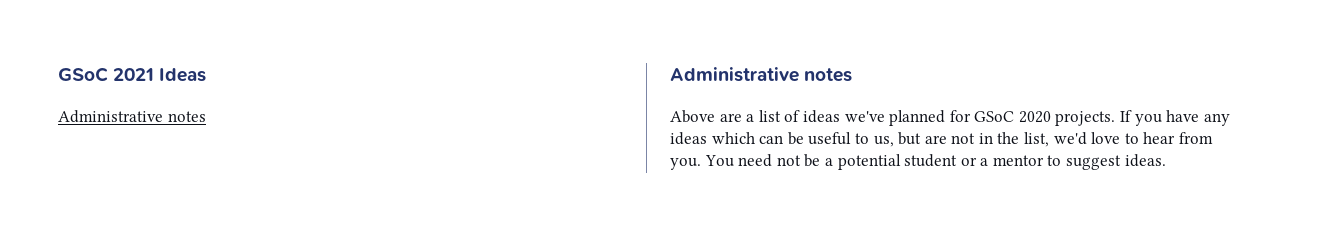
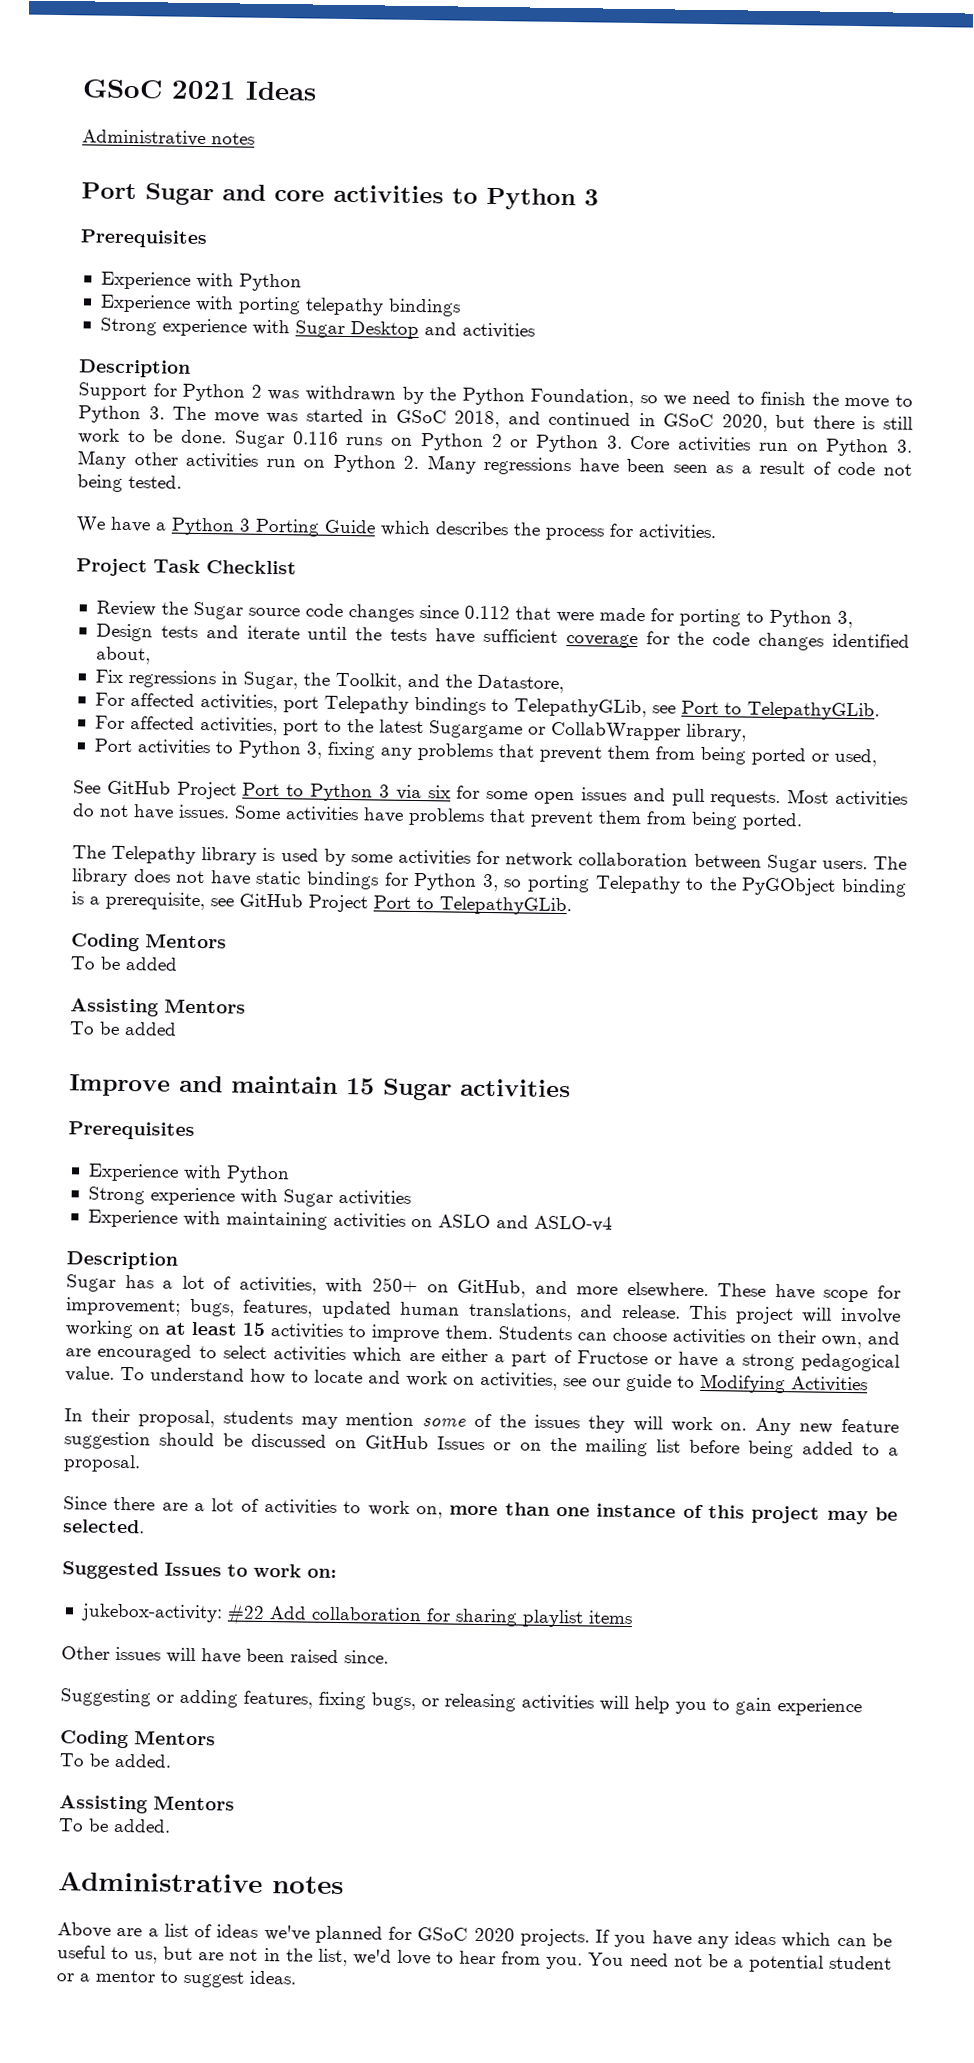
+ Port Sugar and core activities to Python 3
+ Prerequisites
+ Experience with Python
+ Experience with porting telepathy bindings
+ Strong experience with Sugar Desktop and activities
+ Description
+ Support for Python 2 was withdrawn by the Python Foundation, so we need to finish the move to Python 3. The move was started in GSoC 2018, and continued in GSoC 2020, but there is still work to be done. Sugar 0.116 runs on Python 2 or Python 3. Core activities run on Python 3. Many other activities run on Python 2. Many regressions have been seen as a result of code not being tested.
+ We have a Python 3 Porting Guide which describes the process for activities.
+ Project Task Checklist
+ Review the Sugar source code changes since 0.112 that were made for porting to Python 3,
+ Design tests and iterate until the tests have sufficient coverage for the code changes identified about,
+ Fix regressions in Sugar, the Toolkit, and the Datastore,
+ For affected activities, port Telepathy bindings to TelepathyGLib, see Port to TelepathyGLib.
+ For affected activities, port to the latest Sugargame or CollabWrapper library,
+ Port activities to Python 3, fixing any problems that prevent them from being ported or used,
+ See GitHub Project Port to Python 3 via six for some open issues and pull requests. Most activities do not have issues. Some activities have problems that prevent them from being ported.
+ The Telepathy library is used by some activities for network collaboration between Sugar users. The library does not have static bindings for Python 3, so porting Telepathy to the PyGObject binding is a prerequisite, see GitHub Project Port to TelepathyGLib.
+ Coding Mentors
+ To be added
+ Assisting Mentors
+ To be added
+ Improve and maintain 15 Sugar activities
+ Prerequisites
+ Experience with Python
+ Strong experience with Sugar activities
+ Experience with maintaining activities on ASLO and ASLO-v4
+ Description
+ Sugar has a lot of activities, with 250+ on GitHub, and more elsewhere. These have scope for improvement; bugs, features, updated human translations, and release. This project will involve working on at least 15 activities to improve them. Students can choose activities on their own, and are encouraged to select activities which are either a part of Fructose or have a strong pedagogical value. To understand how to locate and work on activities, see our guide to Modifying Activities
+ In their proposal, students may mention some of the issues they will work on. Any new feature suggestion should be discussed on GitHub Issues or on the mailing list before being added to a proposal.
+ Since there are a lot of activities to work on, more than one instance of this project may be selected.
+ Suggested Issues to work on:
+ jukebox-activity: #22 Add collaboration for sharing playlist items
+ Other issues will have been raised since.
+ Suggesting or adding features, fixing bugs, or releasing activities will help you to gain experience
+ Coding Mentors
+ To be added.
+ Assisting Mentors
+ To be added.

